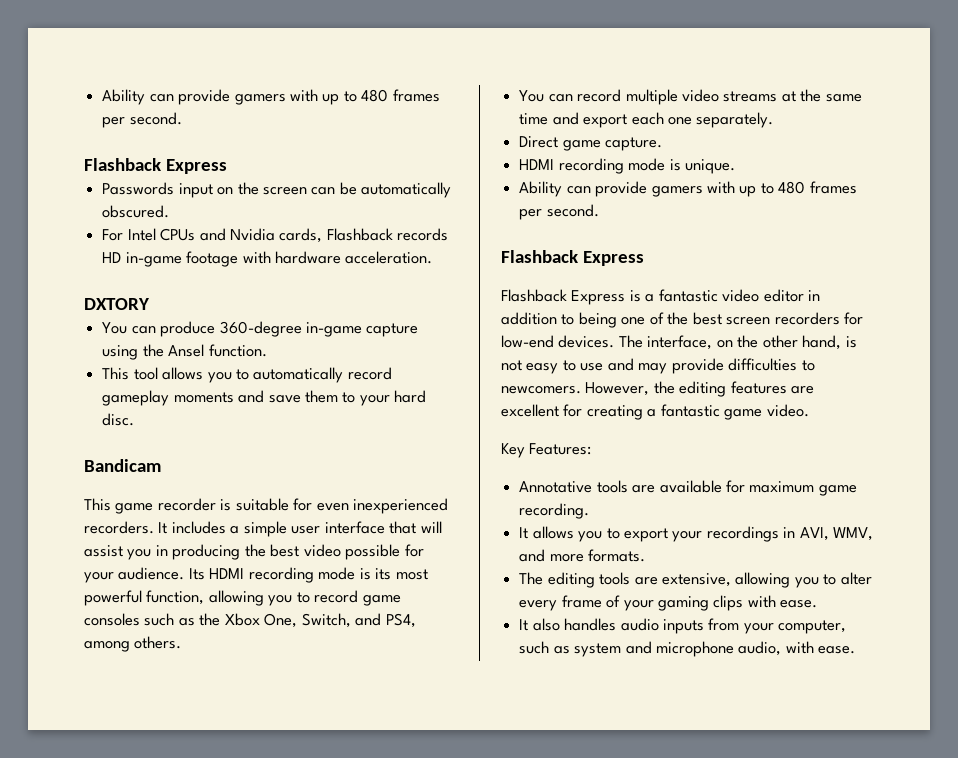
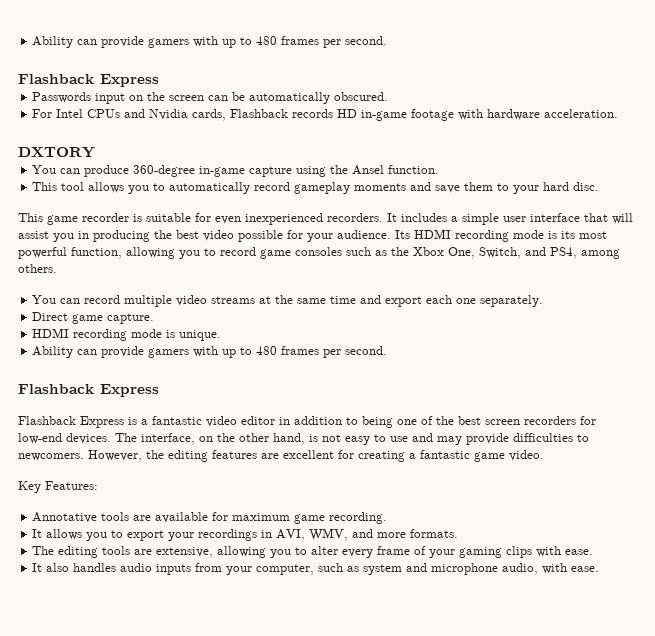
- Bandicam

